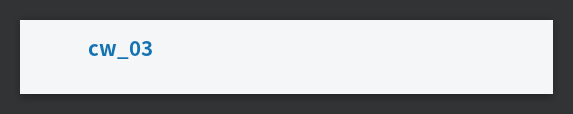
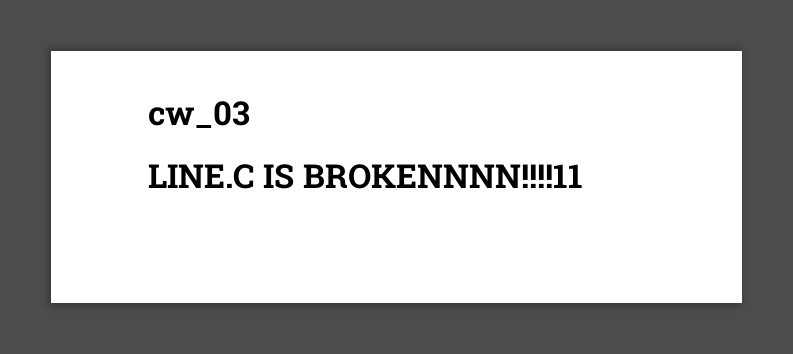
+ LINE.C IS BROKENNNN!!!!11

